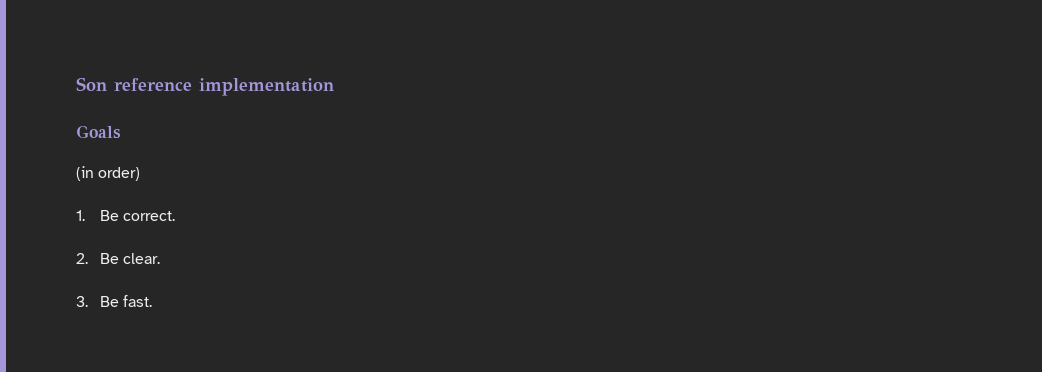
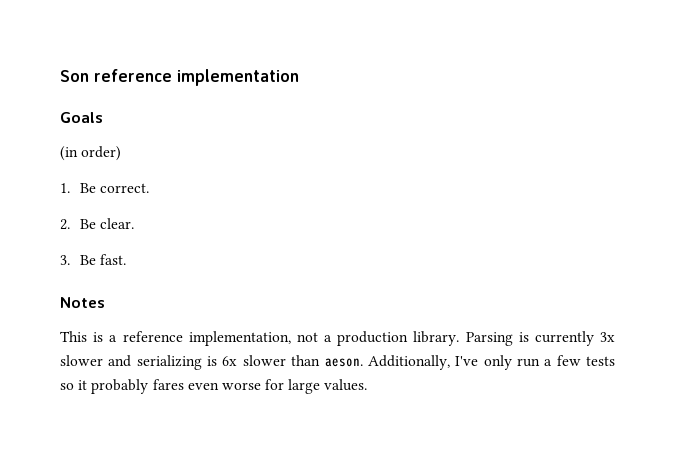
+ Notes
+ This is a reference implementation, not a production library. Parsing is currently 3x slower and serializing is 6x slower than aeson. Additionally, I've only run a few tests so it probably fares even worse for large values.

